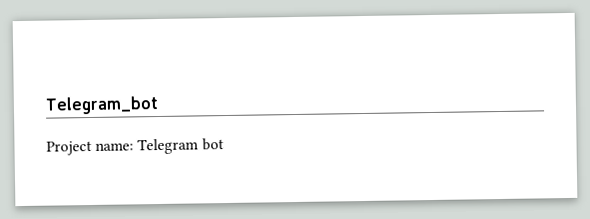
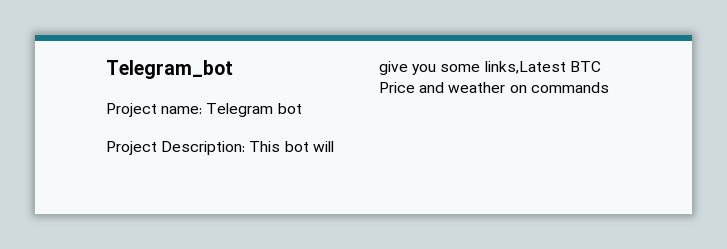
+ Project Description: This bot will give you some links,Latest BTC Price and weather on commands

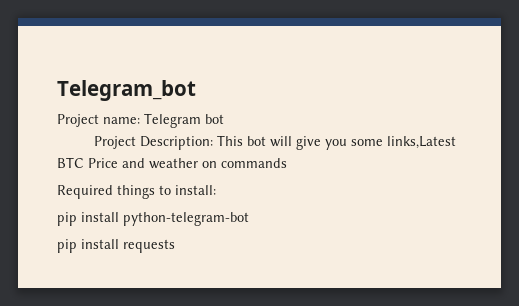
+ Required things to install:
+ pip install python-telegram-bot
+ pip install requests

